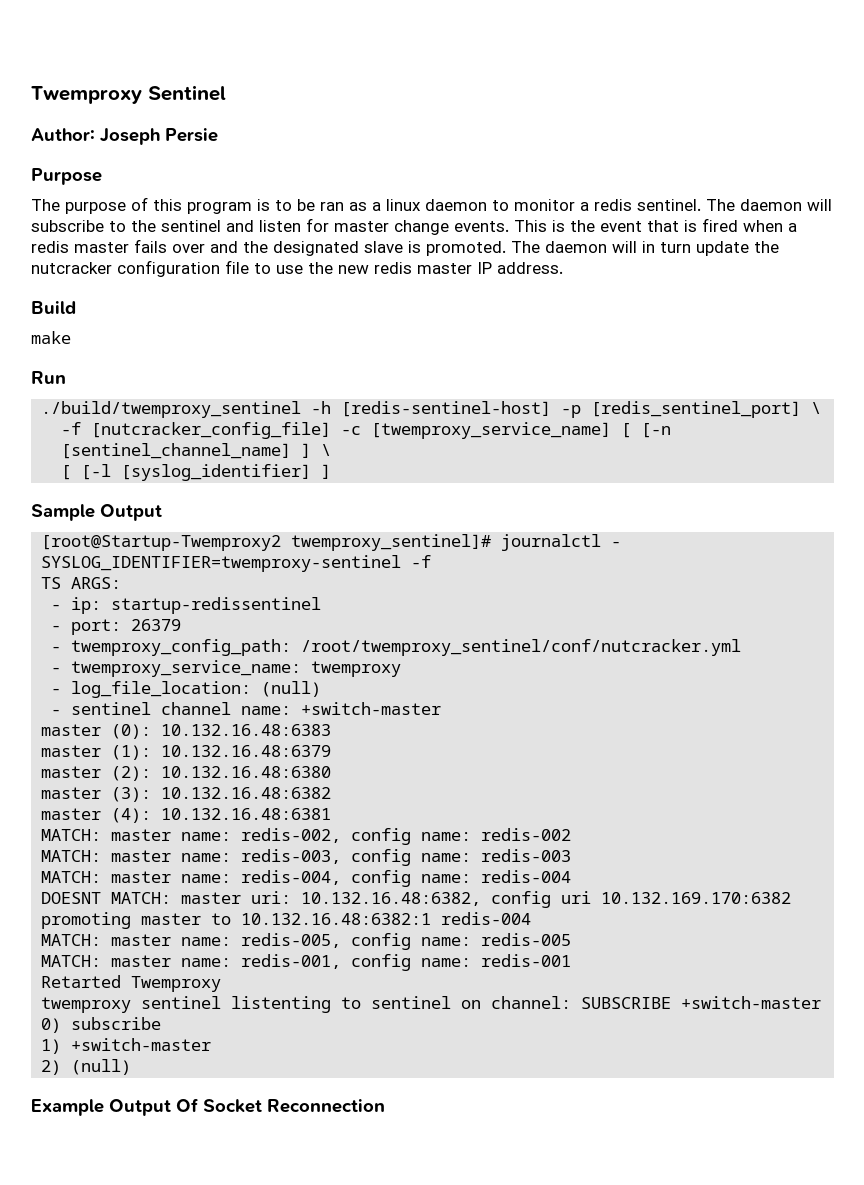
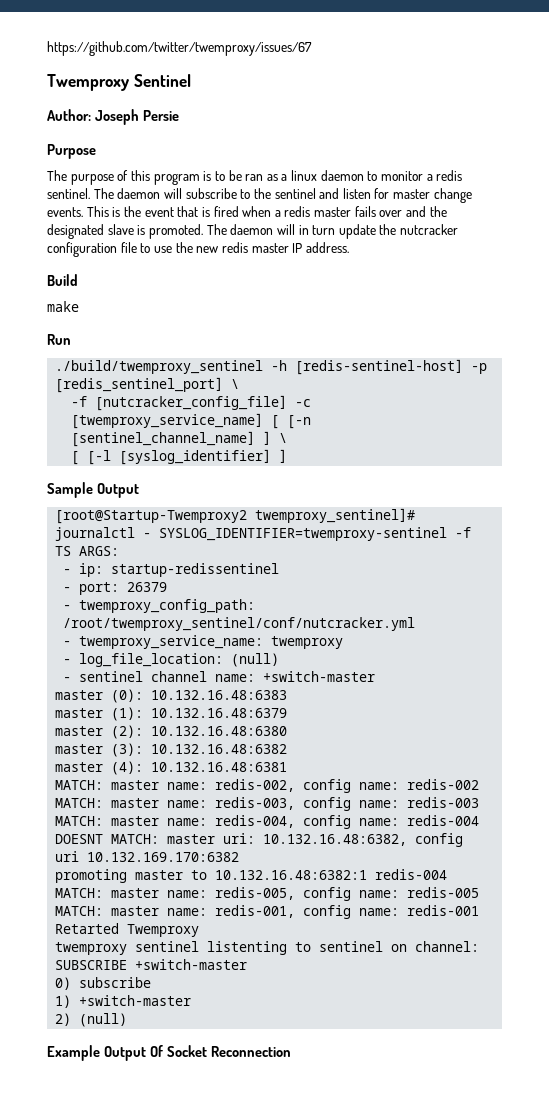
+ https://github.com/twitter/twemproxy/issues/67

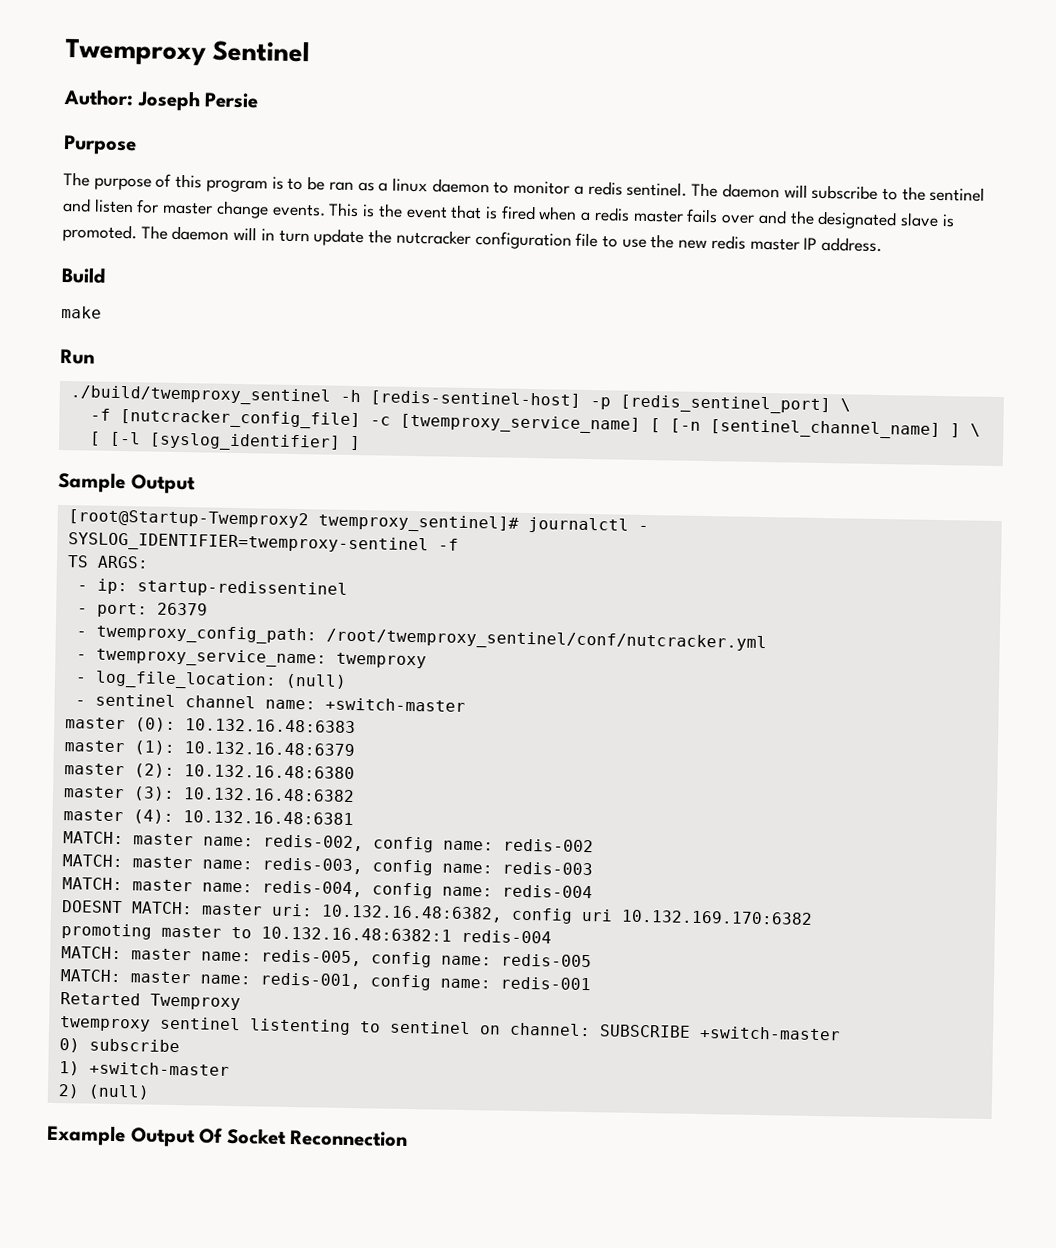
- https://github.com/twitter/twemproxy/issues/67

